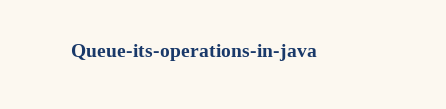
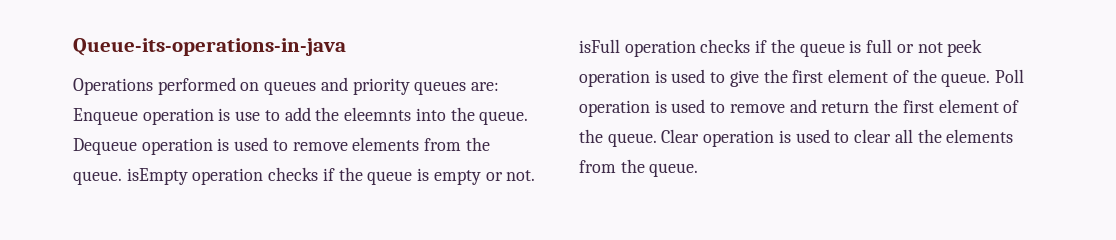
+ Operations performed on queues and priority queues are: Enqueue operation is use to add the eleemnts into the queue. Dequeue operation is used to remove elements from the queue. isEmpty operation checks if the queue is empty or not. isFull operation checks if the queue is full or not peek operation is used to give the first element of the queue. Poll operation is used to remove and return the first element of the queue. Clear operation is used to clear all the elements from the queue.

